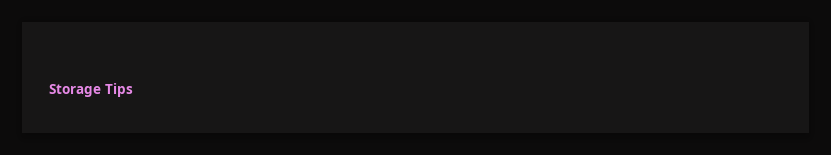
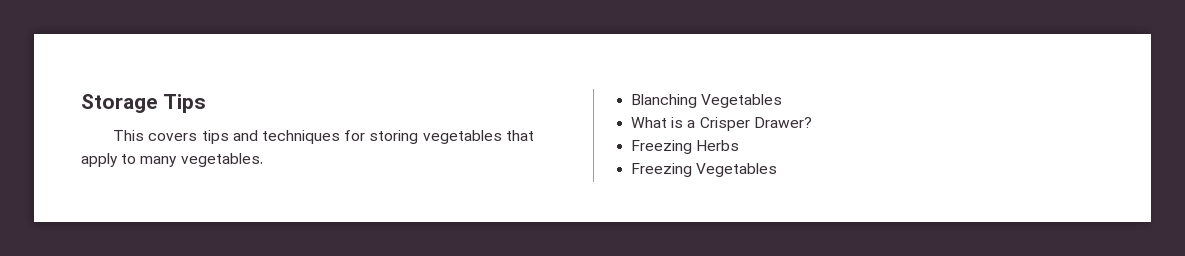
+ This covers tips and techniques for storing vegetables that apply to many vegetables.
+ Blanching Vegetables
+ What is a Crisper Drawer?
+ Freezing Herbs
+ Freezing Vegetables

